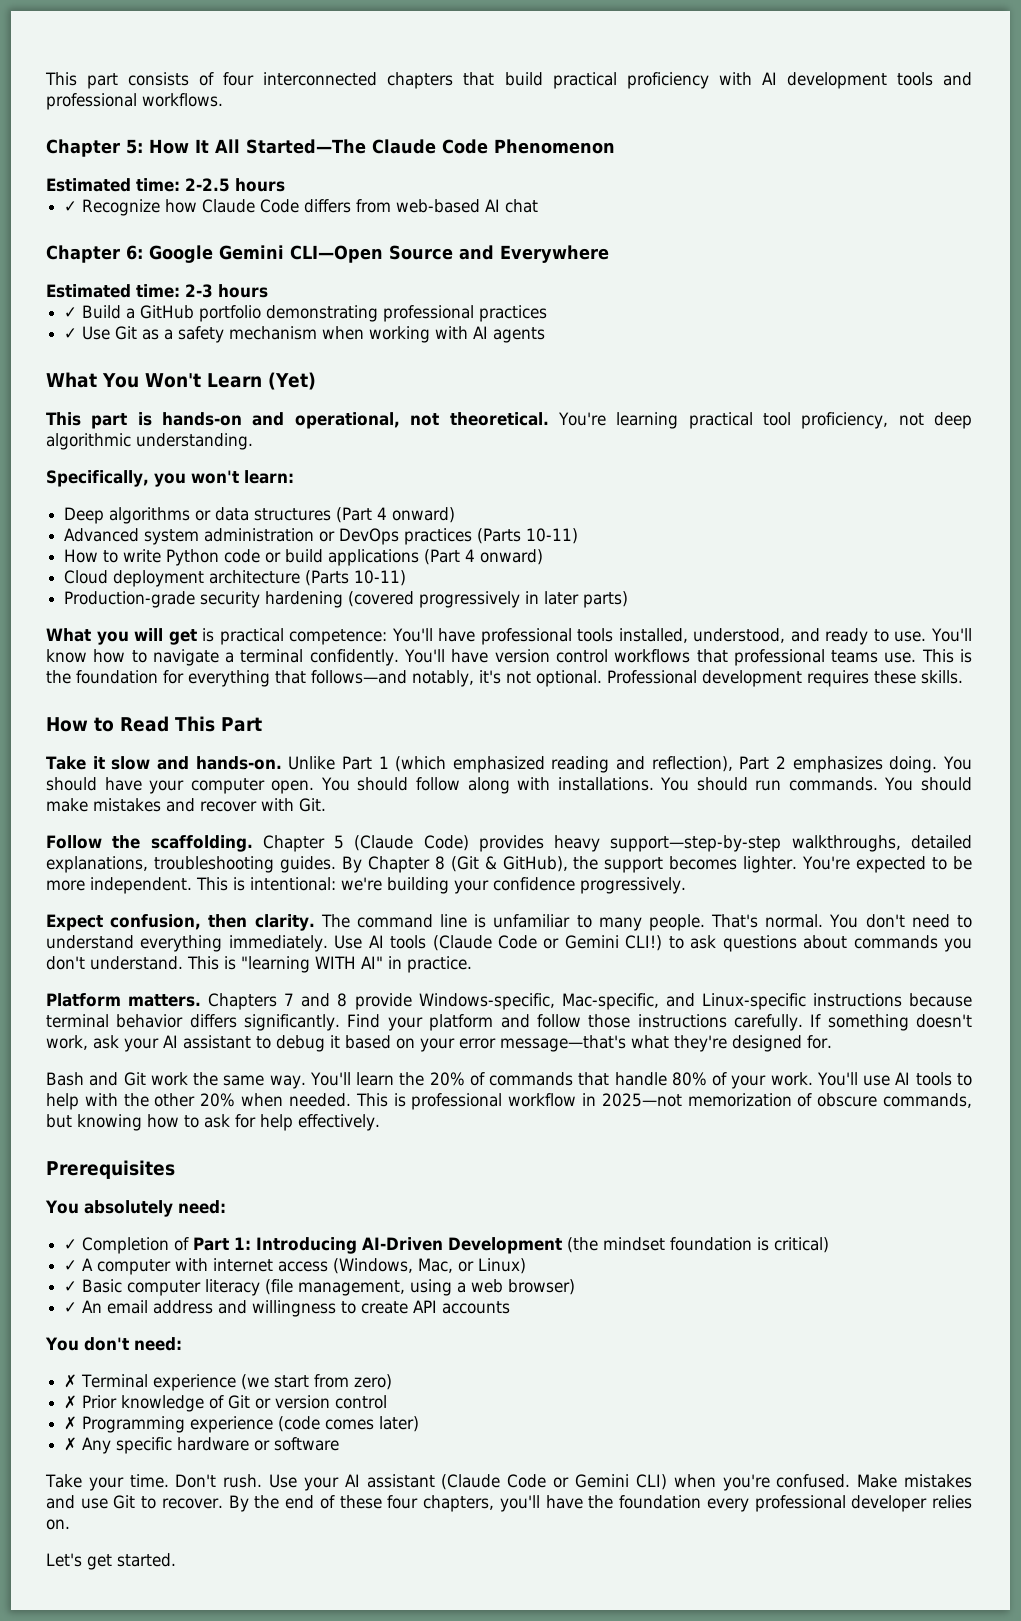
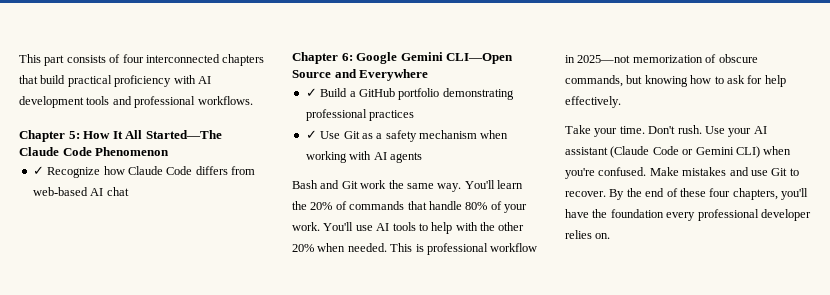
- Estimated time: 2-2.5 hours
- Estimated time: 2-3 hours
- What You Won't Learn (Yet)
- This part is hands-on and operational, not theoretical. You're learning practical tool proficiency, not deep algorithmic understanding.
- Specifically, you won't learn:
- Deep algorithms or data structures (Part 4 onward)
- Advanced system administration or DevOps practices (Parts 10-11)
- How to write Python code or build applications (Part 4 onward)
- Cloud deployment architecture (Parts 10-11)
- Production-grade security hardening (covered progressively in later parts)
- What you will get is practical competence: You'll have professional tools installed, understood, and ready to use. You'll know how to navigate a terminal confidently. You'll have version control workflows that professional teams use. This is the foundation for everything that follows—and notably, it's not optional. Professional development requires these skills.
- How to Read This Part
- Take it slow and hands-on. Unlike Part 1 (which emphasized reading and reflection), Part 2 emphasizes doing. You should have your computer open. You should follow along with installations. You should run commands. You should make mistakes and recover with Git.
- Follow the scaffolding. Chapter 5 (Claude Code) provides heavy support—step-by-step walkthroughs, detailed explanations, troubleshooting guides. By Chapter 8 (Git & GitHub), the support becomes lighter. You're expected to be more independent. This is intentional: we're building your confidence progressively.
- Expect confusion, then clarity. The command line is unfamiliar to many people. That's normal. You don't need to understand everything immediately. Use AI tools (Claude Code or Gemini CLI!) to ask questions about commands you don't understand. This is "learning WITH AI" in practice.
- Platform matters. Chapters 7 and 8 provide Windows-specific, Mac-specific, and Linux-specific instructions because terminal behavior differs significantly. Find your platform and follow those instructions carefully. If something doesn't work, ask your AI assistant to debug it based on your error message—that's what they're designed for.
- Prerequisites
- You absolutely need:
- ✓ Completion of Part 1: Introducing AI-Driven Development (the mindset foundation is critical)
- ✓ A computer with internet access (Windows, Mac, or Linux)
- ✓ Basic computer literacy (file management, using a web browser)
- ✓ An email address and willingness to create API accounts
- You don't need:
- ✗ Terminal experience (we start from zero)
- ✗ Prior knowledge of Git or version control
- ✗ Programming experience (code comes later)
- ✗ Any specific hardware or software
- Let's get started.

